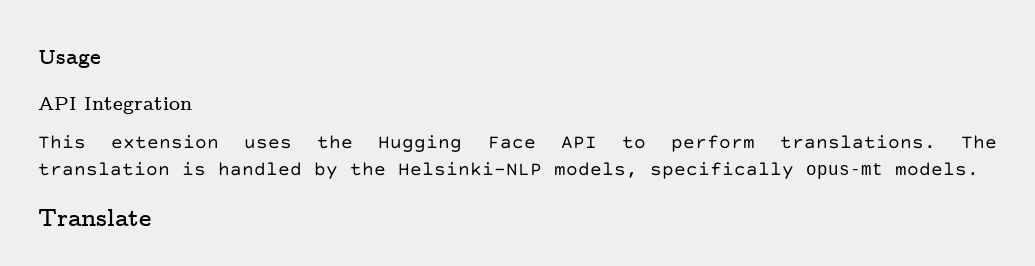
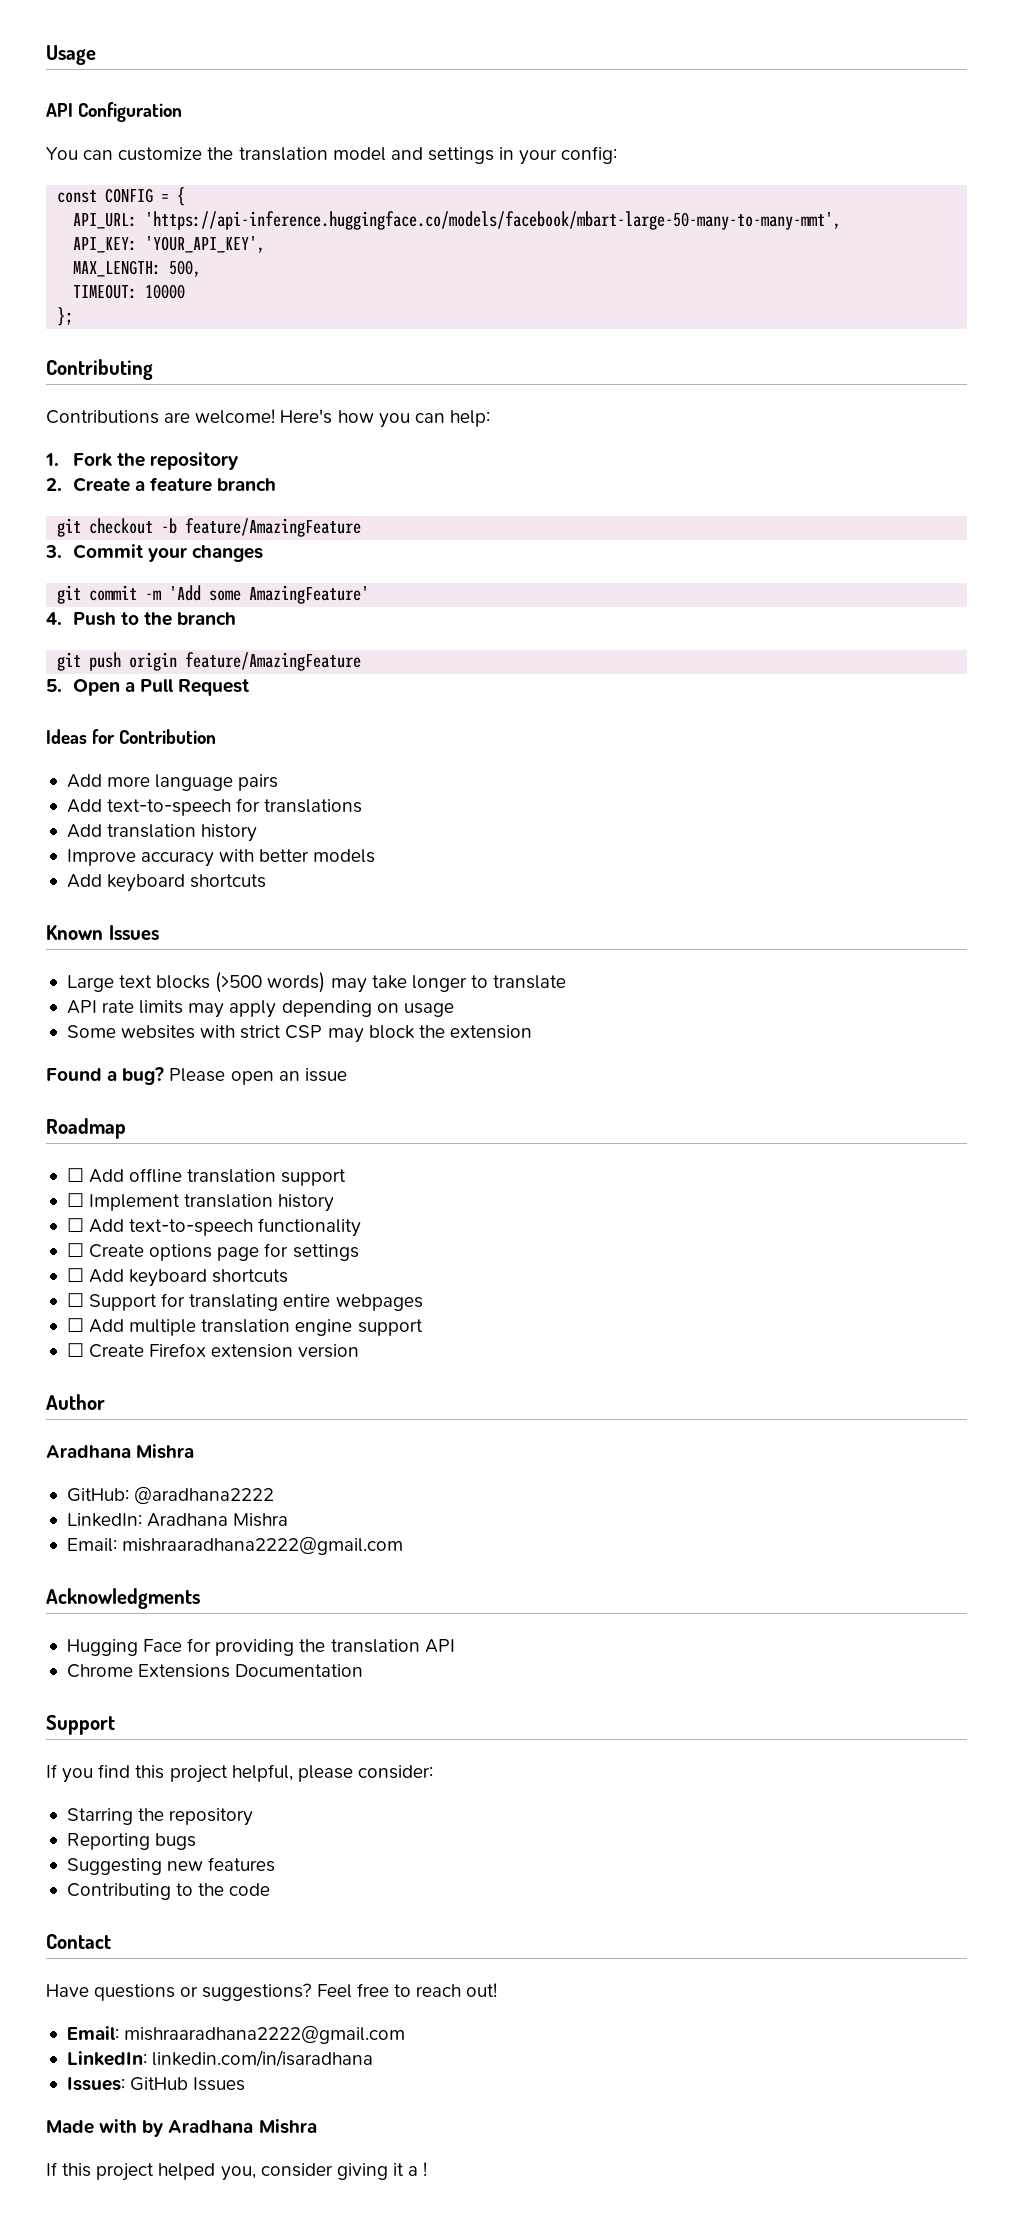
- API Integration
- This extension uses the Hugging Face API to perform translations. The translation is handled by the Helsinki-NLP models, specifically opus-mt models.
- Translate
+ API Configuration
+ You can customize the translation model and settings in your config:
+ const CONFIG = {
+ API_URL: 'https://api-inference.huggingface.co/models/facebook/mbart-large-50-many-to-many-mmt',
+ API_KEY: 'YOUR_API_KEY',
+ MAX_LENGTH: 500,
+ TIMEOUT: 10000
+ };
+ Contributing
+ Contributions are welcome! Here's how you can help:
+ 1. Fork the repository
+ 2. Create a feature branch
+ git checkout -b feature/AmazingFeature
+ 3. Commit your changes
+ git commit -m 'Add some AmazingFeature'
+ 4. Push to the branch
+ git push origin feature/AmazingFeature
+ 5. Open a Pull Request
+ Ideas for Contribution
+ Add more language pairs
+ Add text-to-speech for translations
+ Add translation history
+ Improve accuracy with better models
+ Add keyboard shortcuts
+ Known Issues
+ Large text blocks (>500 words) may take longer to translate
+ API rate limits may apply depending on usage
+ Some websites with strict CSP may block the extension
+ Found a bug? Please open an issue
+ Roadmap
+ ☐ Add offline translation support
+ ☐ Implement translation history
+ ☐ Add text-to-speech functionality
+ ☐ Create options page for settings
+ ☐ Add keyboard shortcuts
+ ☐ Support for translating entire webpages
+ ☐ Add multiple translation engine support
+ ☐ Create Firefox extension version
+ Author
+ Aradhana Mishra
+ GitHub: @aradhana2222
+ LinkedIn: Aradhana Mishra
+ Email: mishraaradhana2222@gmail.com
+ Acknowledgments
+ Hugging Face for providing the translation API
+ Chrome Extensions Documentation
+ Support
+ If you find this project helpful, please consider:
+ Starring the repository
+ Reporting bugs
+ Suggesting new features
+ Contributing to the code
+ Contact
+ Have questions or suggestions? Feel free to reach out!
+ Email: mishraaradhana2222@gmail.com
+ LinkedIn: linkedin.com/in/isaradhana
+ Issues: GitHub Issues
+ Made with by Aradhana Mishra
+ If this project helped you, consider giving it a !

